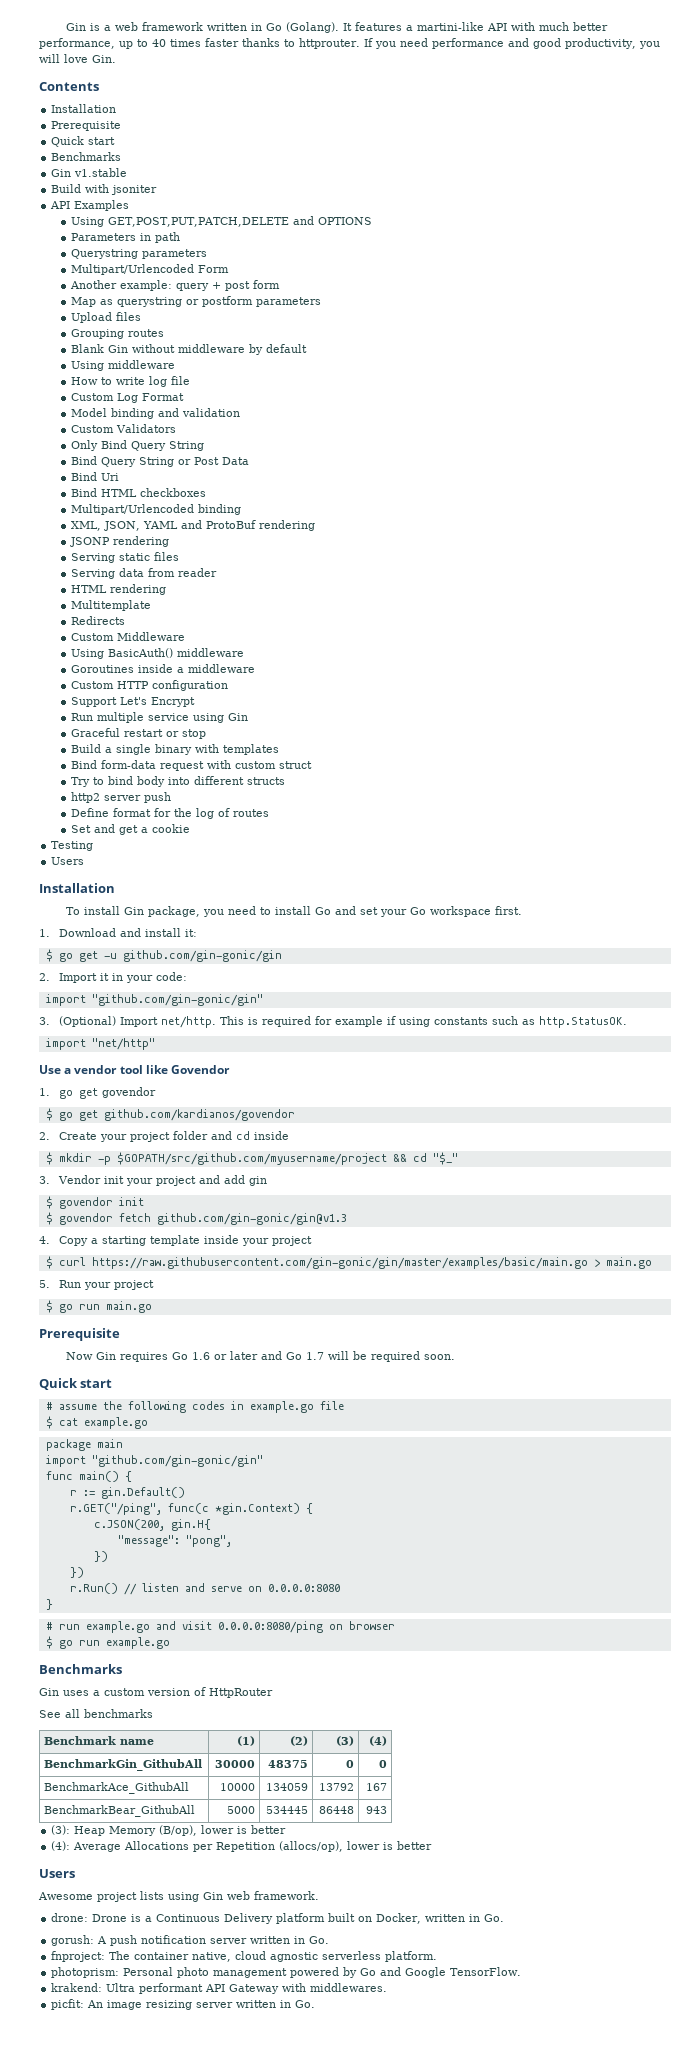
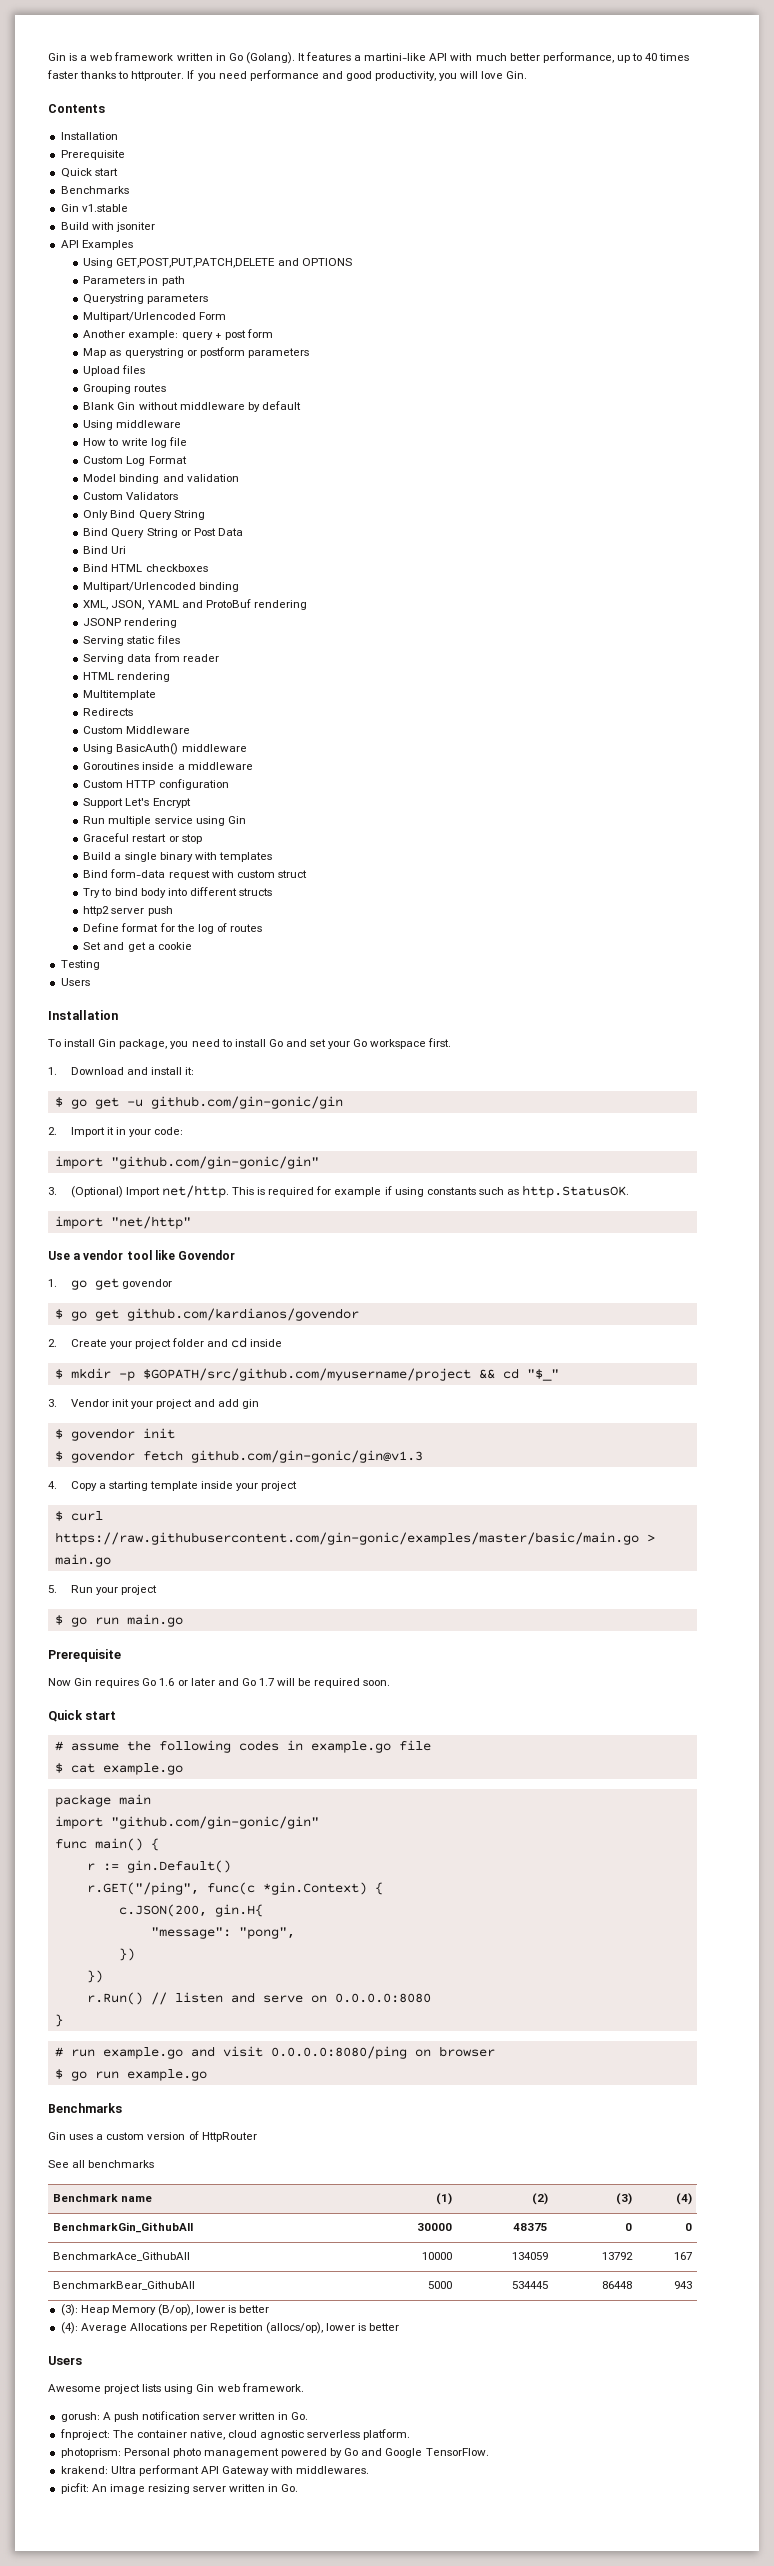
- $ curl https://raw.githubusercontent.com/gin-gonic/gin/master/examples/basic/main.go > main.go
+ $ curl https://raw.githubusercontent.com/gin-gonic/examples/master/basic/main.go > main.go
- drone: Drone is a Continuous Delivery platform built on Docker, written in Go.

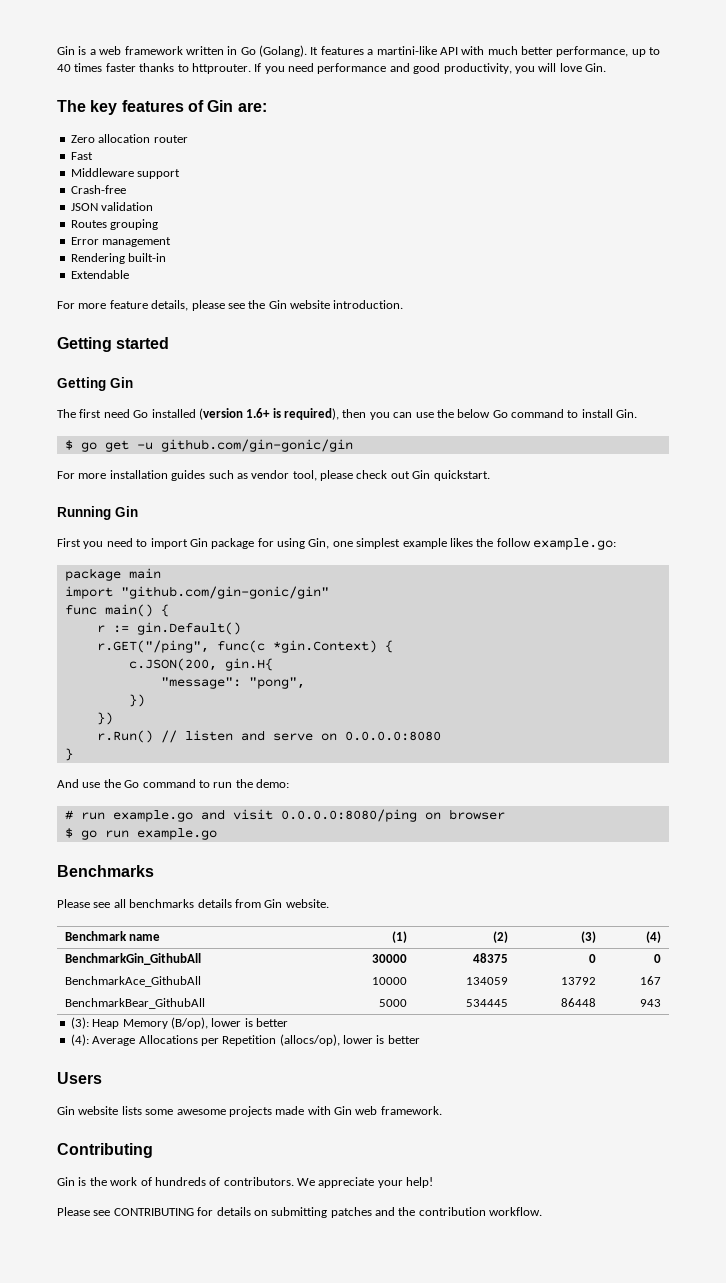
- Contents
- Installation
- Prerequisite
- Quick start
- Benchmarks
- Gin v1.stable
- Build with jsoniter
- API Examples
- Using GET,POST,PUT,PATCH,DELETE and OPTIONS
- Parameters in path
- Querystring parameters
- Multipart/Urlencoded Form
- Another example: query + post form
- Map as querystring or postform parameters
- Upload files
- Grouping routes
- Blank Gin without middleware by default
- Using middleware
- How to write log file
- Custom Log Format
- Model binding and validation
- Custom Validators
- Only Bind Query String
- Bind Query String or Post Data
- Bind Uri
- Bind HTML checkboxes
- Multipart/Urlencoded binding
- XML, JSON, YAML and ProtoBuf rendering
- JSONP rendering
- Serving static files
- Serving data from reader
- HTML rendering
- Multitemplate
- Redirects
- Custom Middleware
- Using BasicAuth() middleware
- Goroutines inside a middleware
- Custom HTTP configuration
- Support Let's Encrypt
- Run multiple service using Gin
- Graceful restart or stop
- Build a single binary with templates
- Bind form-data request with custom struct
- Try to bind body into different structs
- http2 server push
- Define format for the log of routes
- Set and get a cookie
- Testing
- Users
- Installation
- To install Gin package, you need to install Go and set your Go workspace first.
- 1. Download and install it:
+ The key features of Gin are:
+ Zero allocation router
+ Fast
+ Middleware support
+ Crash-free
+ JSON validation
+ Routes grouping
+ Error management
+ Rendering built-in
+ Extendable
+ For more feature details, please see the Gin website introduction.
+ Getting started
+ Getting Gin
+ The first need Go installed (version 1.6+ is required), then you can use the below Go command to install Gin.
- 2. Import it in your code:
- import "github.com/gin-gonic/gin"
- 3. (Optional) Import net/http. This is required for example if using constants such as http.StatusOK.
- import "net/http"
- Use a vendor tool like Govendor
- 1. go get govendor
- $ go get github.com/kardianos/govendor
- 2. Create your project folder and cd inside
- $ mkdir -p $GOPATH/src/github.com/myusername/project && cd "$_"
- 3. Vendor init your project and add gin
- $ govendor init
- $ govendor fetch github.com/gin-gonic/gin@v1.3
- 4. Copy a starting template inside your project
- $ curl https://raw.githubusercontent.com/gin-gonic/examples/master/basic/main.go > main.go
- 5. Run your project
- $ go run main.go
- Prerequisite
- Now Gin requires Go 1.6 or later and Go 1.7 will be required soon.
- Quick start
- # assume the following codes in example.go file
- $ cat example.go
+ For more installation guides such as vendor tool, please check out Gin quickstart.
+ Running Gin
+ First you need to import Gin package for using Gin, one simplest example likes the follow example.go:
+ And use the Go command to run the demo:
- Gin uses a custom version of HttpRouter
- See all benchmarks
+ Please see all benchmarks details from Gin website.
- Awesome project lists using Gin web framework.
- gorush: A push notification server written in Go.
- fnproject: The container native, cloud agnostic serverless platform.
- photoprism: Personal photo management powered by Go and Google TensorFlow.
- krakend: Ultra performant API Gateway with middlewares.
- picfit: An image resizing server written in Go.
+ Gin website lists some awesome projects made with Gin web framework.
+ Contributing
+ Gin is the work of hundreds of contributors. We appreciate your help!
+ Please see CONTRIBUTING for details on submitting patches and the contribution workflow.

